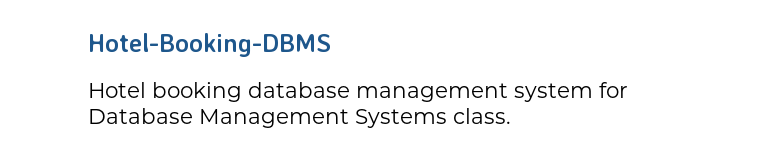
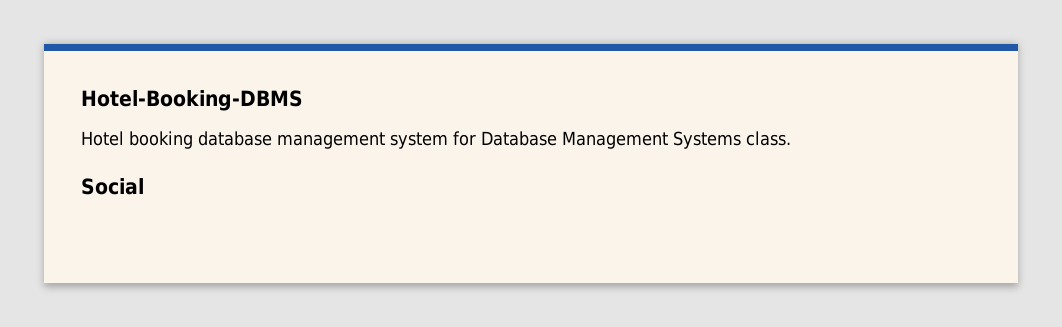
+ Social

